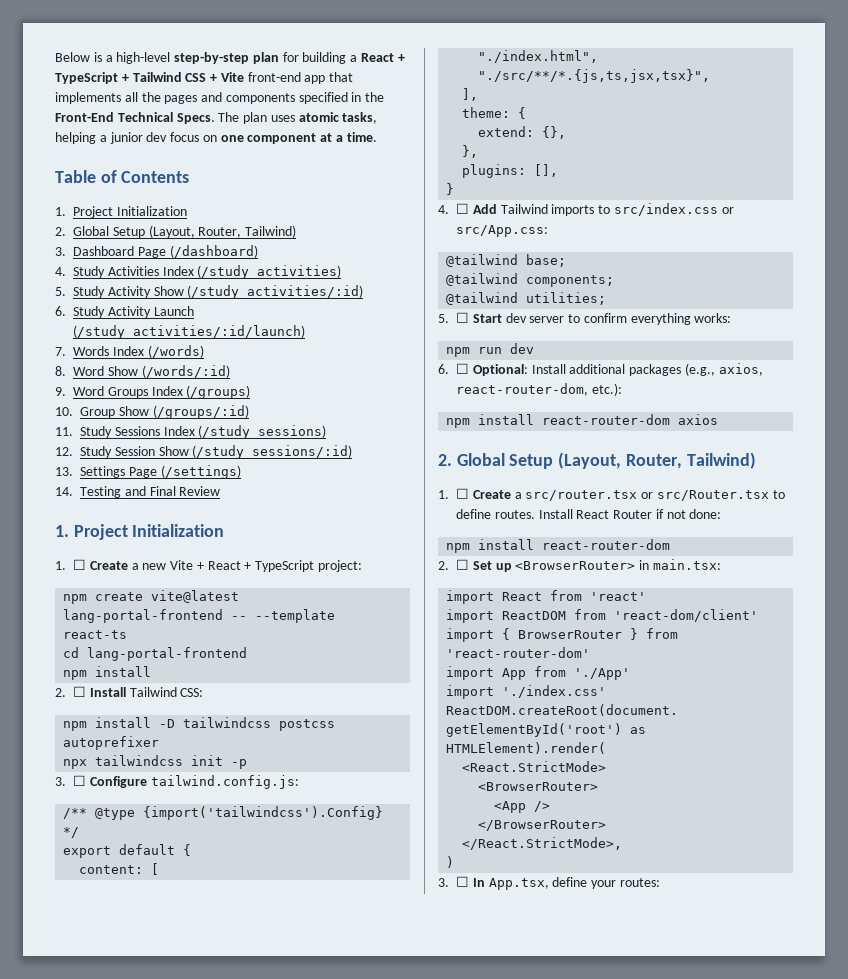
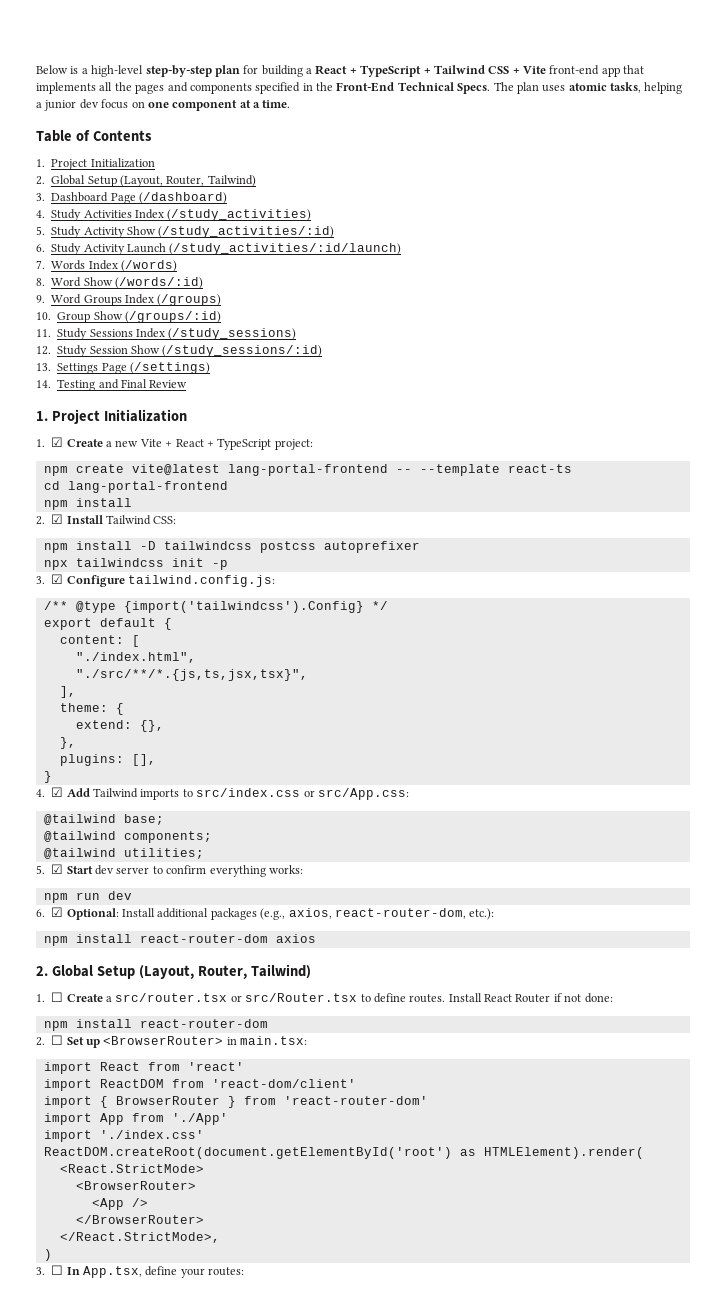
- 1. ☐ Create a new Vite + React + TypeScript project:
+ 1. ☑ Create a new Vite + React + TypeScript project:
- 2. ☐ Install Tailwind CSS:
+ 2. ☑ Install Tailwind CSS:
- 3. ☐ Configure tailwind.config.js:
+ 3. ☑ Configure tailwind.config.js:
- 4. ☐ Add Tailwind imports to src/index.css or src/App.css:
+ 4. ☑ Add Tailwind imports to src/index.css or src/App.css:
- 5. ☐ Start dev server to confirm everything works:
+ 5. ☑ Start dev server to confirm everything works:
- 6. ☐ Optional: Install additional packages (e.g., axios, react-router-dom, etc.):
+ 6. ☑ Optional: Install additional packages (e.g., axios, react-router-dom, etc.):

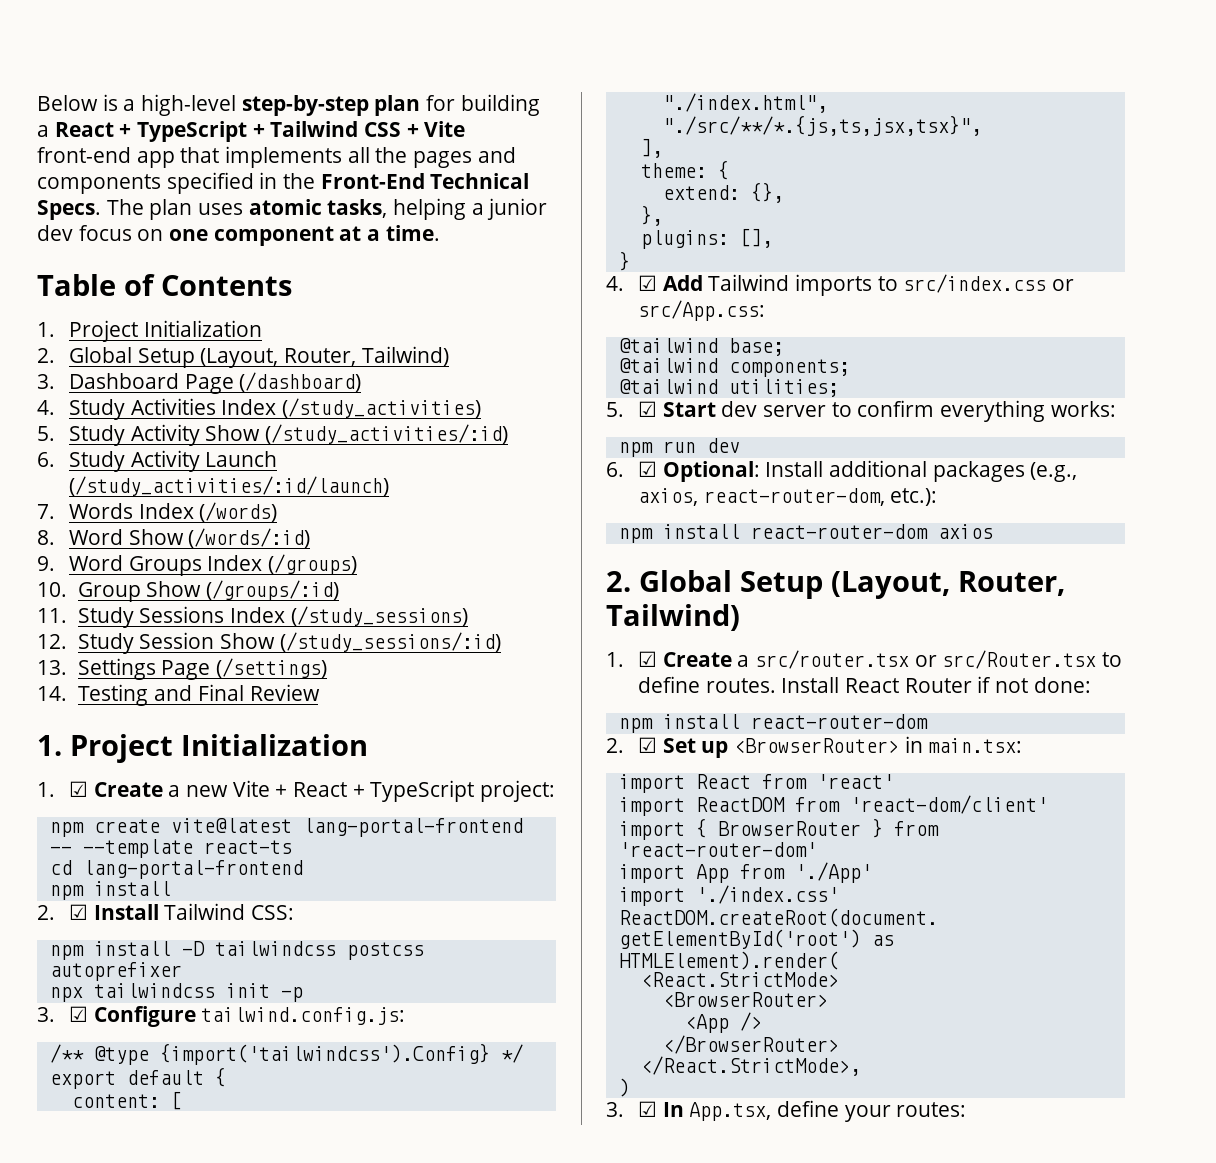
- 1. ☐ Create a src/router.tsx or src/Router.tsx to define routes.
+ 1. ☑ Create a src/router.tsx or src/Router.tsx to define routes.
- 2. ☐ Set up <BrowserRouter> in main.tsx:
+ 2. ☑ Set up <BrowserRouter> in main.tsx:
- 3. ☐ In App.tsx, define your routes:
+ 3. ☑ In App.tsx, define your routes:

